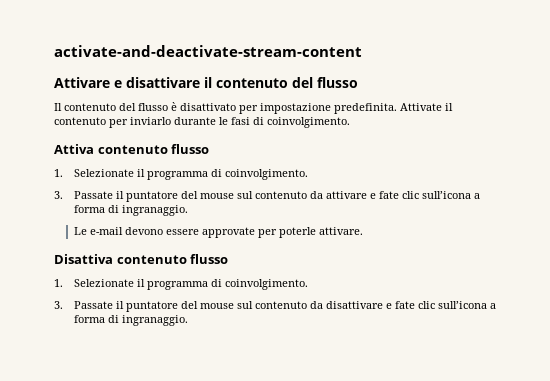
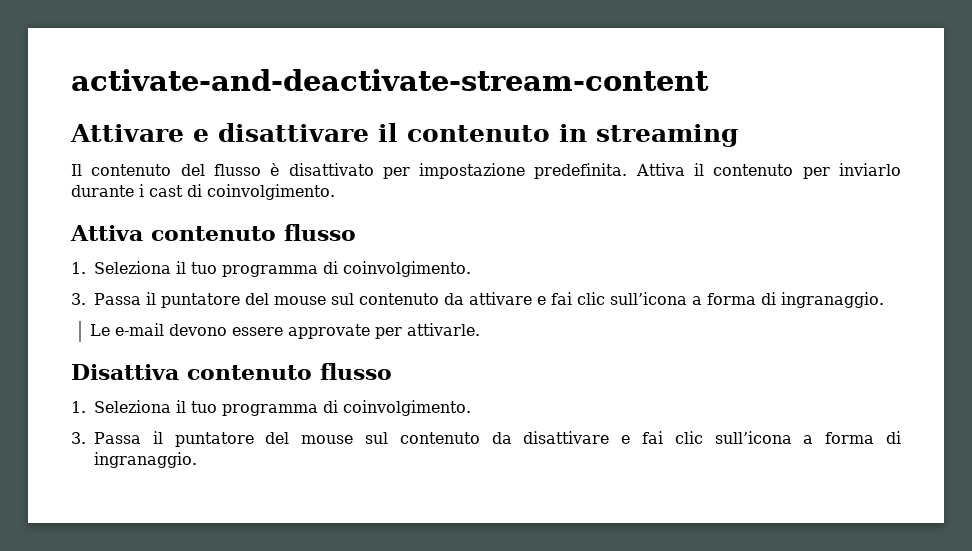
- Attivare e disattivare il contenuto del flusso
+ Attivare e disattivare il contenuto in streaming
- Attivate il contenuto per inviarlo durante le fasi di coinvolgimento.
+ Attiva il contenuto per inviarlo durante i cast di coinvolgimento.
  Attiva contenuto flusso
- 1. Selezionate il programma di coinvolgimento.
- 3. Passate il puntatore del mouse sul contenuto da attivare e fate clic sull’icona a forma di ingranaggio.
+ 1. Seleziona il tuo programma di coinvolgimento.
+ 3. Passa il puntatore del mouse sul contenuto da attivare e fai clic sull’icona a forma di ingranaggio.
- Le e-mail devono essere approvate per poterle attivare.
+ Le e-mail devono essere approvate per attivarle.
  Disattiva contenuto flusso
- 1. Selezionate il programma di coinvolgimento.
- 3. Passate il puntatore del mouse sul contenuto da disattivare e fate clic sull’icona a forma di ingranaggio.
+ 1. Seleziona il tuo programma di coinvolgimento.
+ 3. Passa il puntatore del mouse sul contenuto da disattivare e fai clic sull’icona a forma di ingranaggio.

